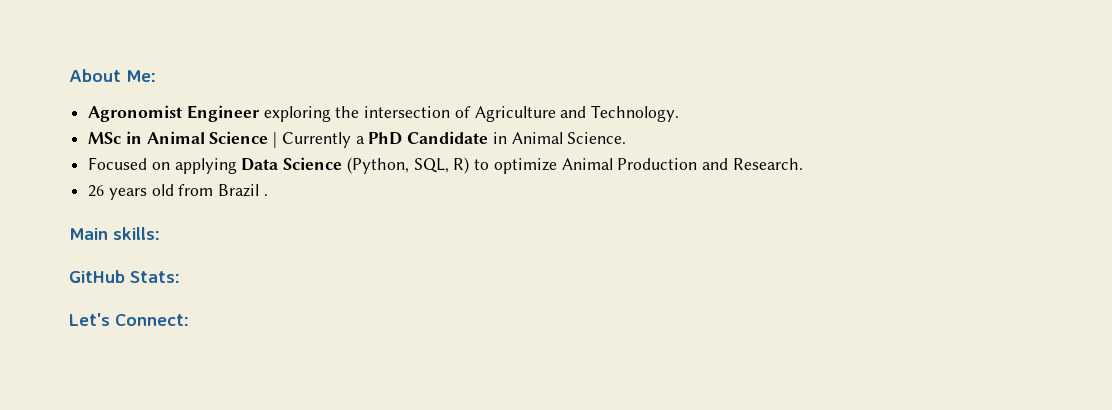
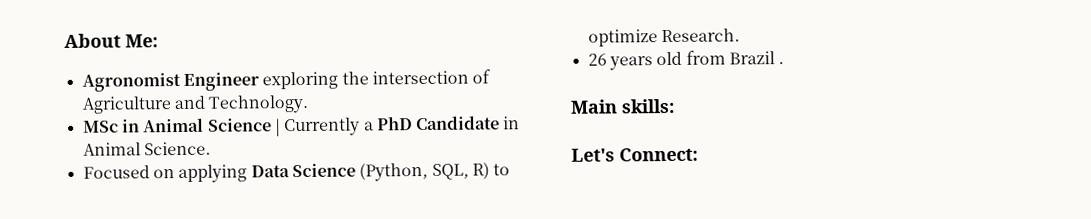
- Focused on applying Data Science (Python, SQL, R) to optimize Animal Production and Research.
+ Focused on applying Data Science (Python, SQL, R) to optimize Research.
- GitHub Stats:

